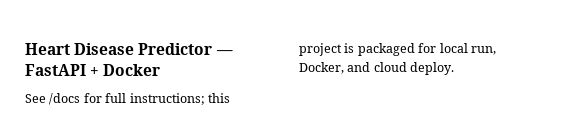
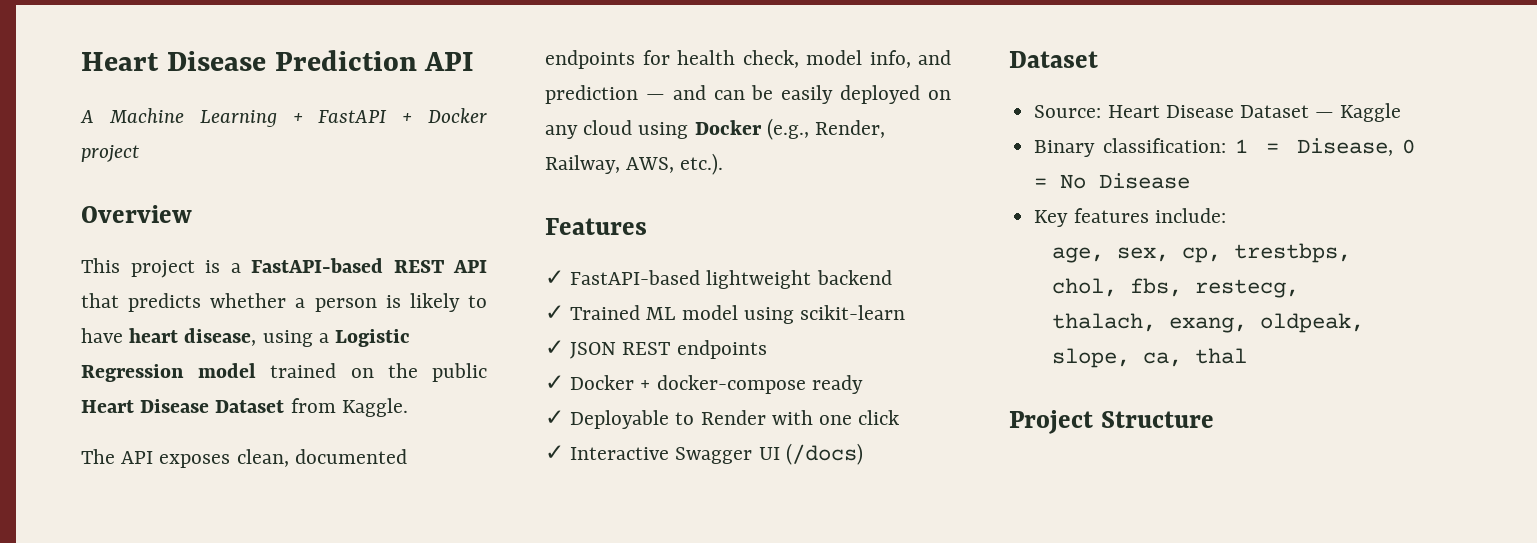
- Heart Disease Predictor — FastAPI + Docker
- See /docs for full instructions; this project is packaged for local run, Docker, and cloud deploy.
+ Heart Disease Prediction API
+ A Machine Learning + FastAPI + Docker project
+ Overview
+ This project is a FastAPI-based REST API that predicts whether a person is likely to have heart disease, using a Logistic Regression model trained on the public Heart Disease Dataset from Kaggle.
+ The API exposes clean, documented endpoints for health check, model info, and prediction — and can be easily deployed on any cloud using Docker (e.g., Render, Railway, AWS, etc.).
+ Features
+ ✓ FastAPI-based lightweight backend
+ ✓ Trained ML model using scikit-learn
+ ✓ JSON REST endpoints
+ ✓ Docker + docker-compose ready
+ ✓ Deployable to Render with one click
+ ✓ Interactive Swagger UI (/docs)
+ Dataset
+ Source: Heart Disease Dataset — Kaggle
+ Binary classification: 1 = Disease, 0 = No Disease
+ Key features include:
+ age, sex, cp, trestbps, chol, fbs, restecg, thalach, exang, oldpeak, slope, ca, thal
+ Project Structure

